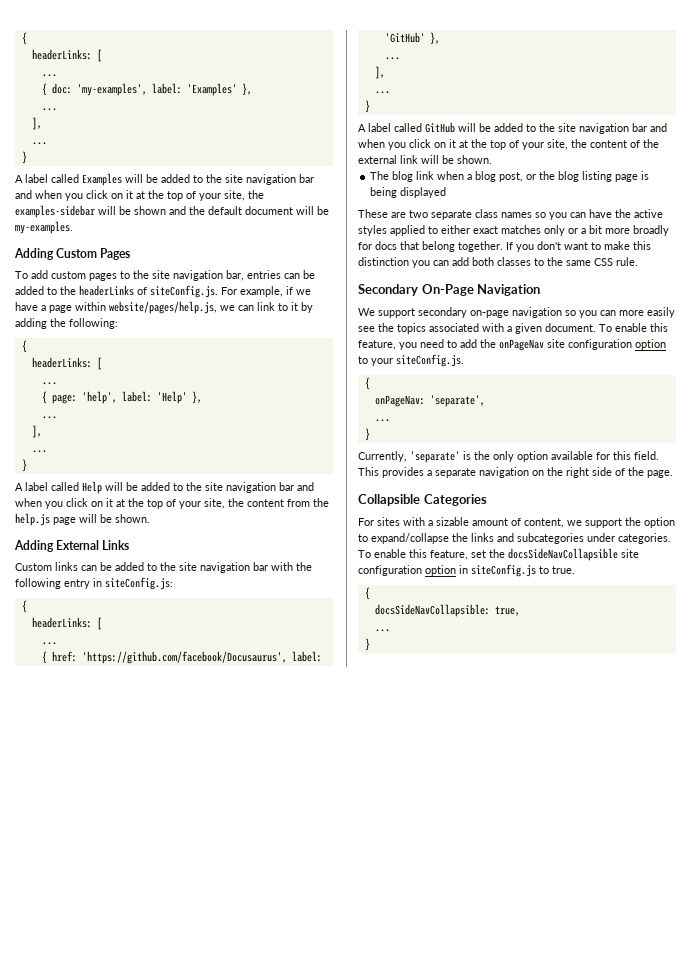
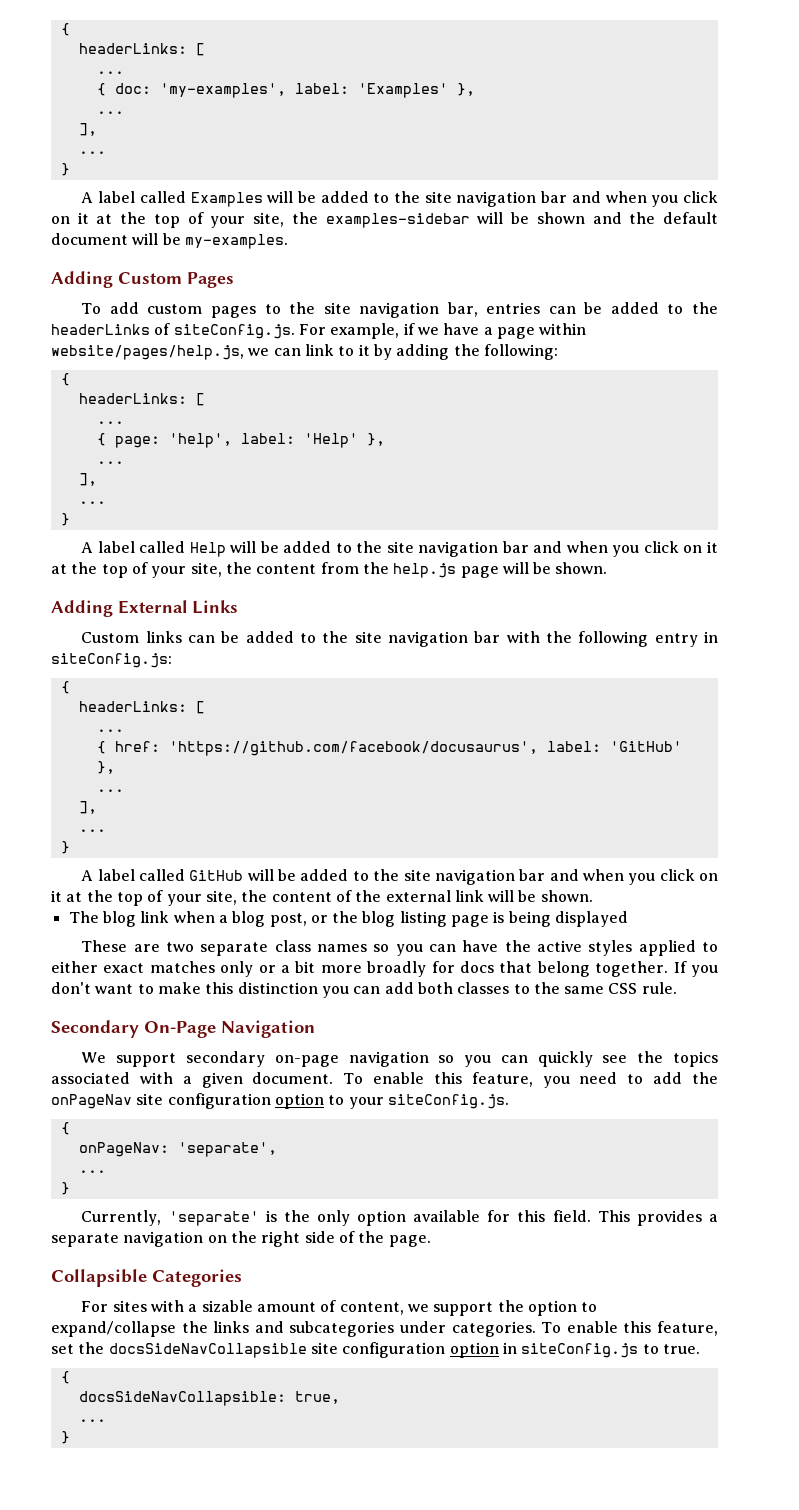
- { href: 'https://github.com/facebook/Docusaurus', label: 'GitHub' },
+ { href: 'https://github.com/facebook/docusaurus', label: 'GitHub' },
- We support secondary on-page navigation so you can more easily see the topics associated with a given document.
+ We support secondary on-page navigation so you can quickly see the topics associated with a given document.

